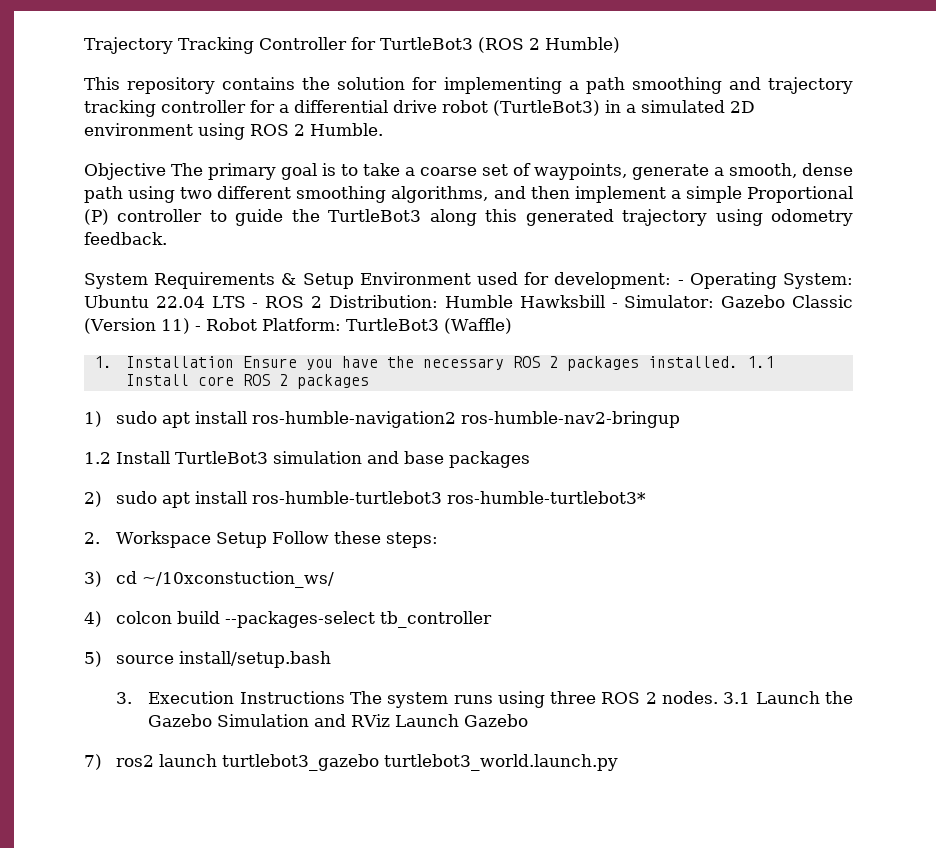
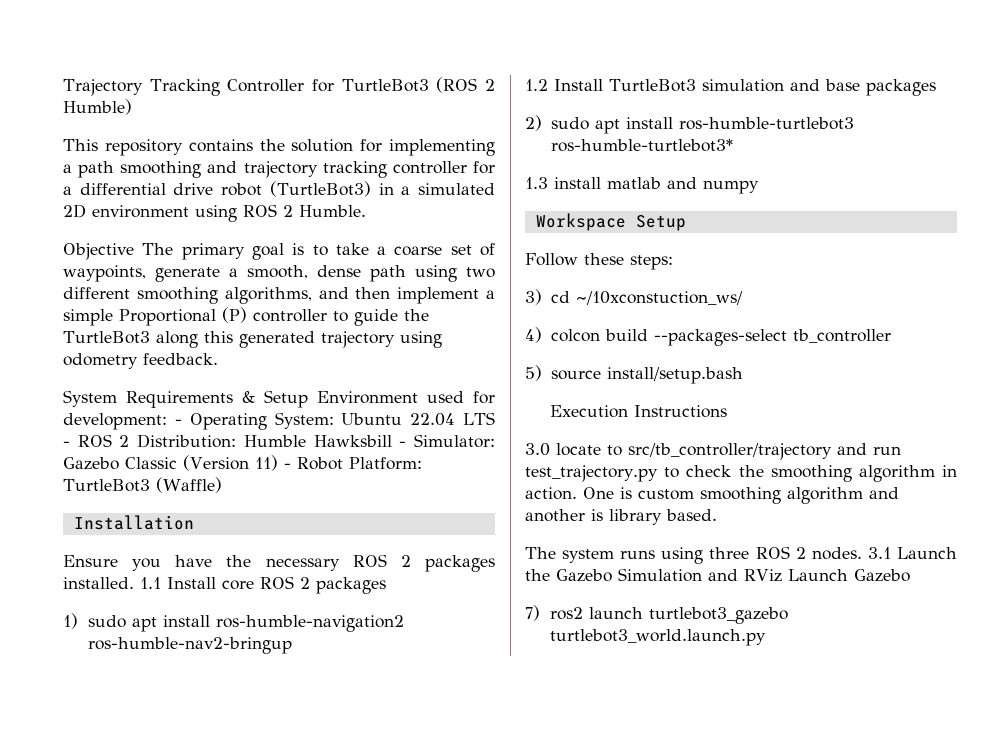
- 1. Installation Ensure you have the necessary ROS 2 packages installed.
+ Installation
+ Ensure you have the necessary ROS 2 packages installed.
- 2. Workspace Setup Follow these steps:
+ 1.3 install matlab and numpy
+ Workspace Setup
+ Follow these steps:
- 3. Execution Instructions The system runs using three ROS 2 nodes.
+ Execution Instructions
+ 3.0 locate to src/tb_controller/trajectory and run test_trajectory.py to check the smoothing algorithm in action. One is custom smoothing algorithm and another is library based.
+ The system runs using three ROS 2 nodes.

